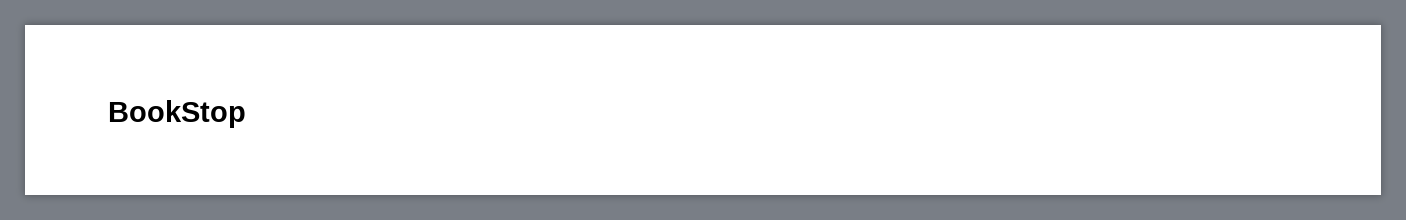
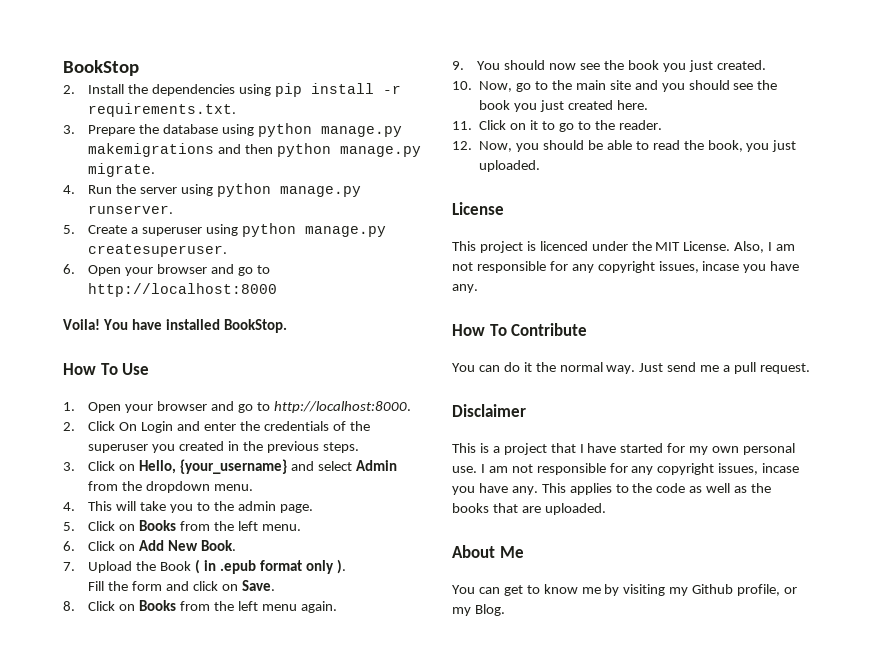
+ 2. Install the dependencies using pip install -r requirements.txt.
+ 3. Prepare the database using python manage.py makemigrations and then python manage.py migrate.
+ 4. Run the server using python manage.py runserver.
+ 5. Create a superuser using python manage.py createsuperuser.
+ 6. Open your browser and go to http://localhost:8000
+ Voila! You have installed BookStop.
+ How To Use
+ 1. Open your browser and go to http://localhost:8000.
+ 2. Click On Login and enter the credentials of the superuser you created in the previous steps.
+ 3. Click on Hello, {your_username} and select Admin from the dropdown menu.
+ 4. This will take you to the admin page.
+ 5. Click on Books from the left menu.
+ 6. Click on Add New Book.
+ 7. Upload the Book ( in .epub format only ).
+ Fill the form and click on Save.
+ 8. Click on Books from the left menu again.
+ 9. You should now see the book you just created.
+ 10. Now, go to the main site and you should see the book you just created here.
+ 11. Click on it to go to the reader.
+ 12. Now, you should be able to read the book, you just uploaded.
+ License
+ This project is licenced under the MIT License. Also, I am not responsible for any copyright issues, incase you have any.
+ How To Contribute
+ You can do it the normal way. Just send me a pull request.
+ Disclaimer
+ This is a project that I have started for my own personal use. I am not responsible for any copyright issues, incase you have any. This applies to the code as well as the books that are uploaded.
+ About Me
+ You can get to know me by visiting my Github profile, or my Blog.

